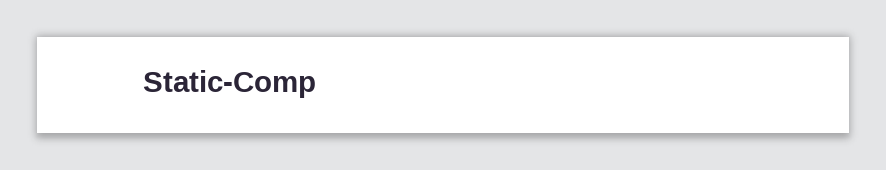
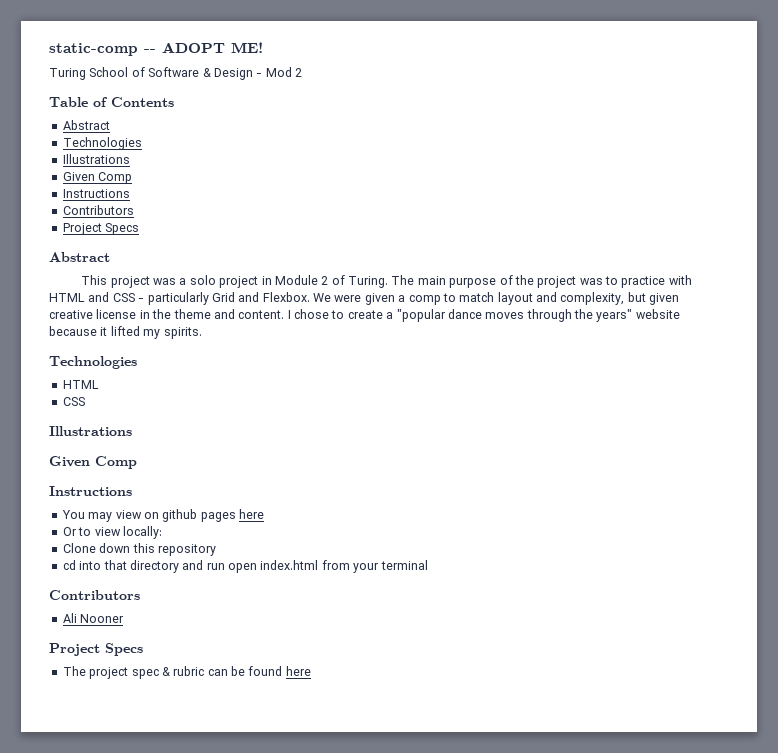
- Static-Comp
+ static-comp -- ADOPT ME!
+ Turing School of Software & Design - Mod 2
+ Table of Contents
+ Abstract
+ Technologies
+ Illustrations
+ Given Comp
+ Instructions
+ Contributors
+ Project Specs
+ Abstract
+ This project was a solo project in Module 2 of Turing. The main purpose of the project was to practice with HTML and CSS - particularly Grid and Flexbox. We were given a comp to match layout and complexity, but given creative license in the theme and content. I chose to create a "popular dance moves through the years" website because it lifted my spirits.
+ Technologies
+ HTML
+ CSS
+ Illustrations
+ Given Comp
+ Instructions
+ You may view on github pages here
+ Or to view locally:
+ Clone down this repository
+ cd into that directory and run open index.html from your terminal
+ Contributors
+ Ali Nooner
+ Project Specs
+ The project spec & rubric can be found here

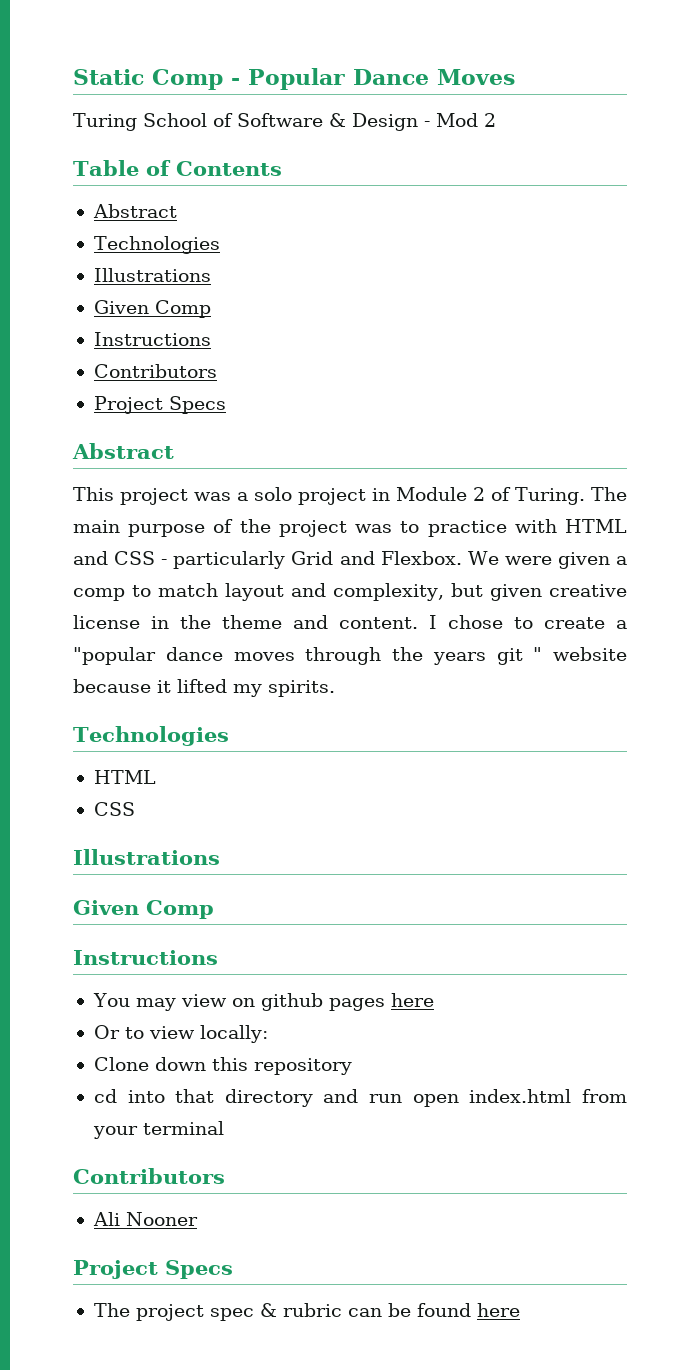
- static-comp -- ADOPT ME!
+ Static Comp - Popular Dance Moves
- I chose to create a "popular dance moves through the years" website because it lifted my spirits.
+ I chose to create a "popular dance moves through the years git " website because it lifted my spirits.

